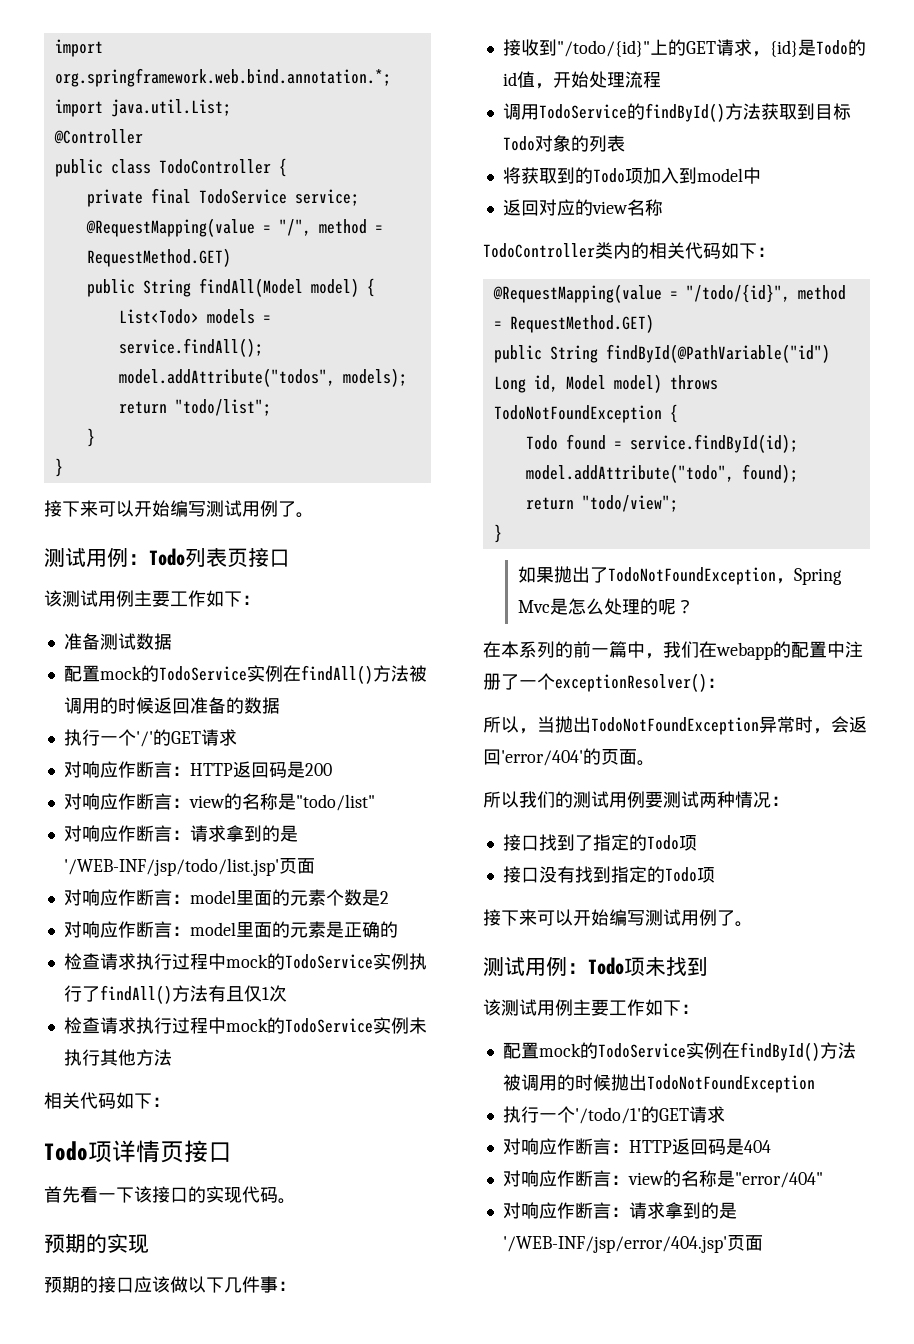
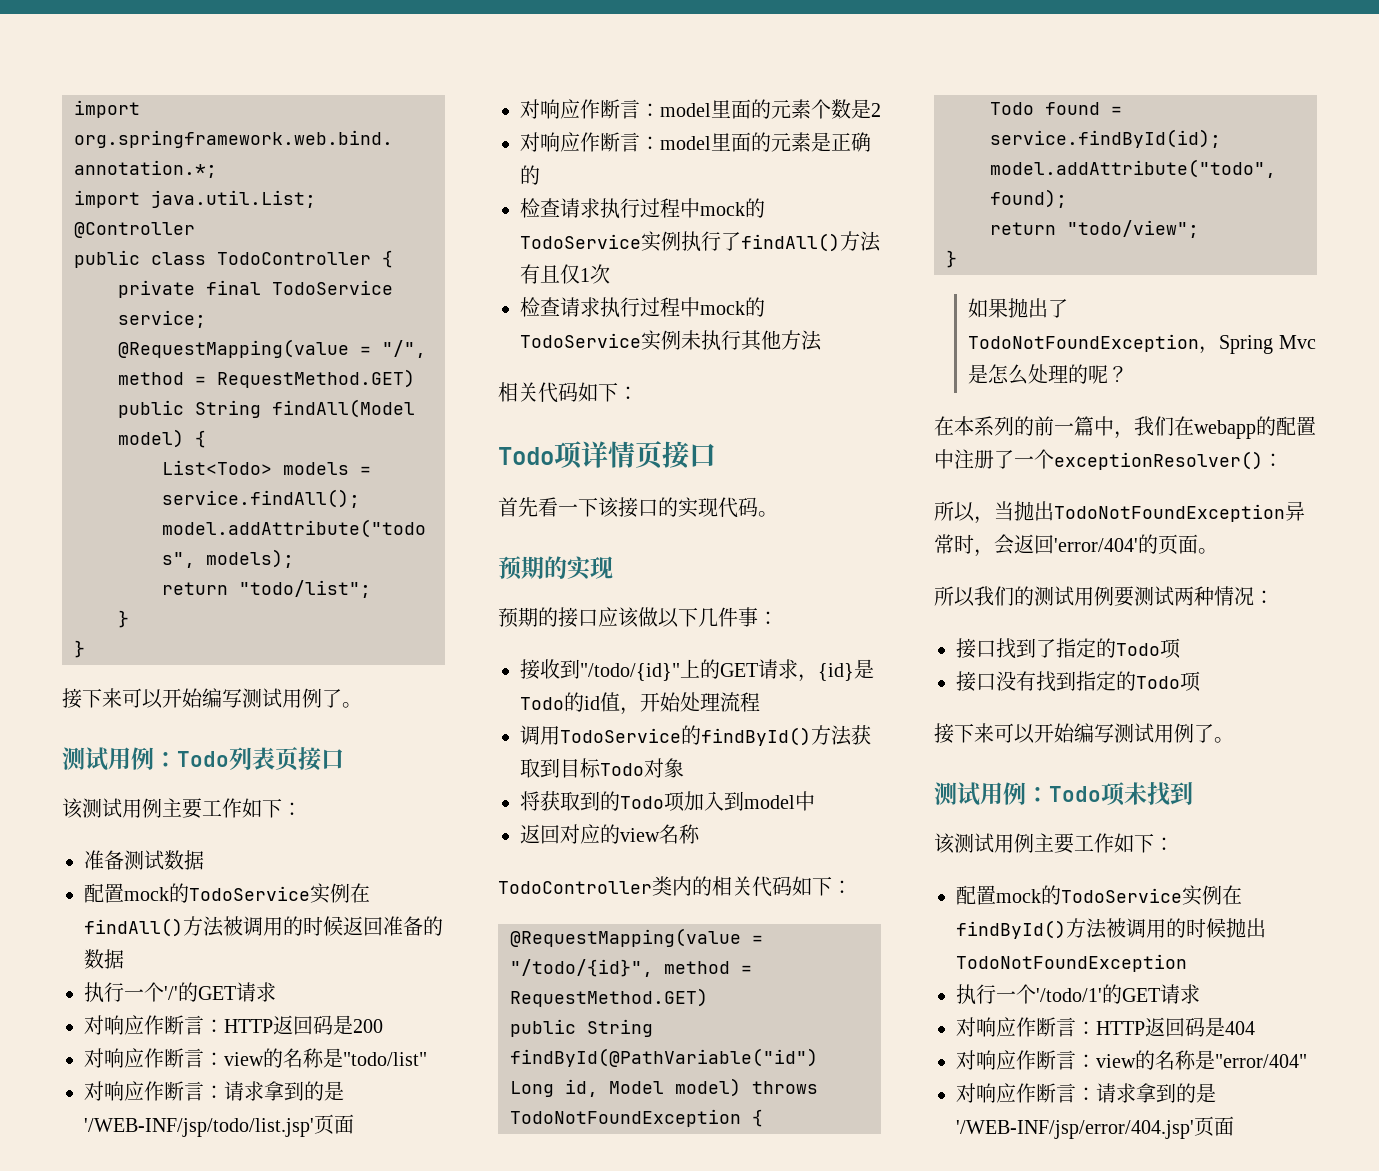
- 调用TodoService的findById()方法获取到目标Todo对象的列表
+ 调用TodoService的findById()方法获取到目标Todo对象

